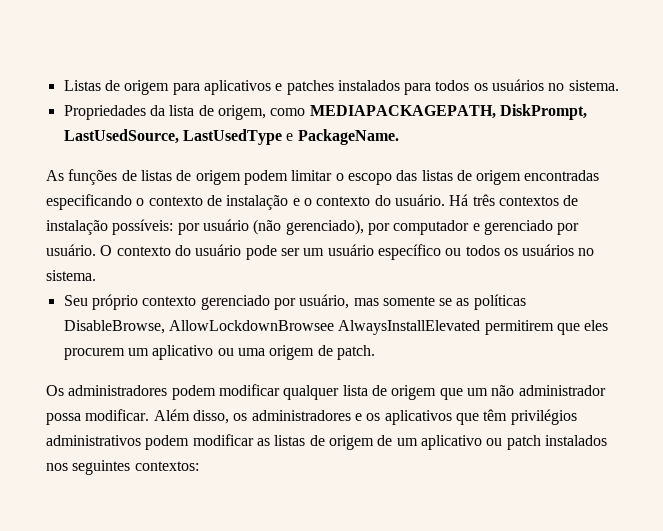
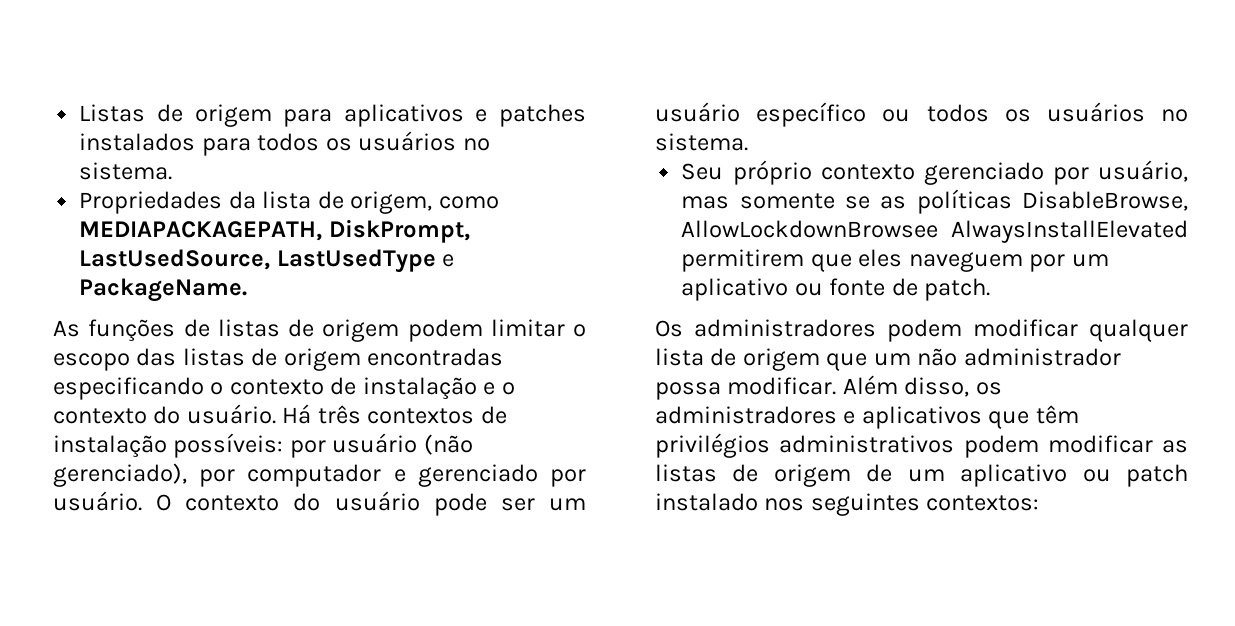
- Seu próprio contexto gerenciado por usuário, mas somente se as políticas DisableBrowse, AllowLockdownBrowsee AlwaysInstallElevated permitirem que eles procurem um aplicativo ou uma origem de patch.
+ Seu próprio contexto gerenciado por usuário, mas somente se as políticas DisableBrowse, AllowLockdownBrowsee AlwaysInstallElevated permitirem que eles naveguem por um aplicativo ou fonte de patch.
- Além disso, os administradores e os aplicativos que têm privilégios administrativos podem modificar as listas de origem de um aplicativo ou patch instalados nos seguintes contextos:
+ Além disso, os administradores e aplicativos que têm privilégios administrativos podem modificar as listas de origem de um aplicativo ou patch instalado nos seguintes contextos:

